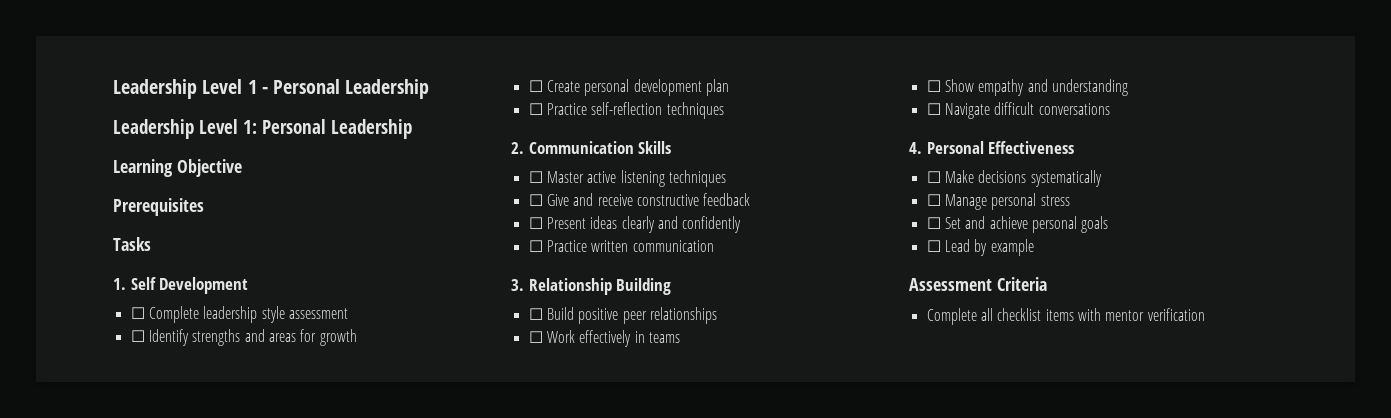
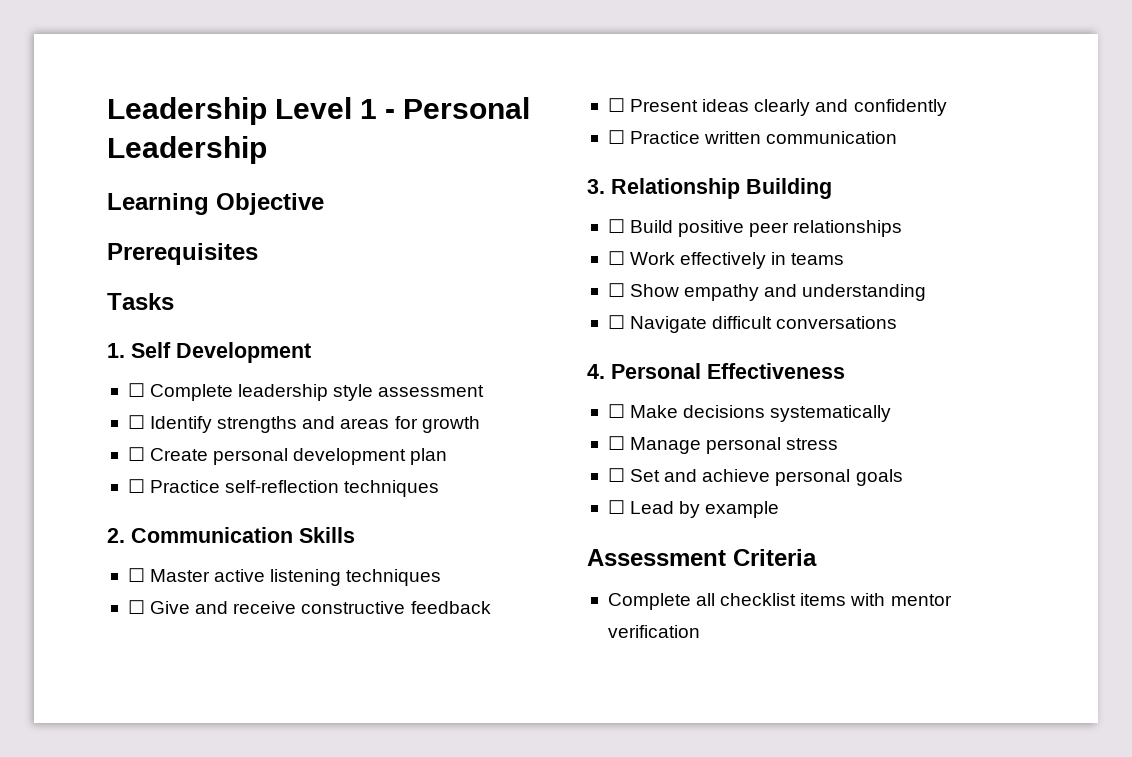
- Leadership Level 1: Personal Leadership

